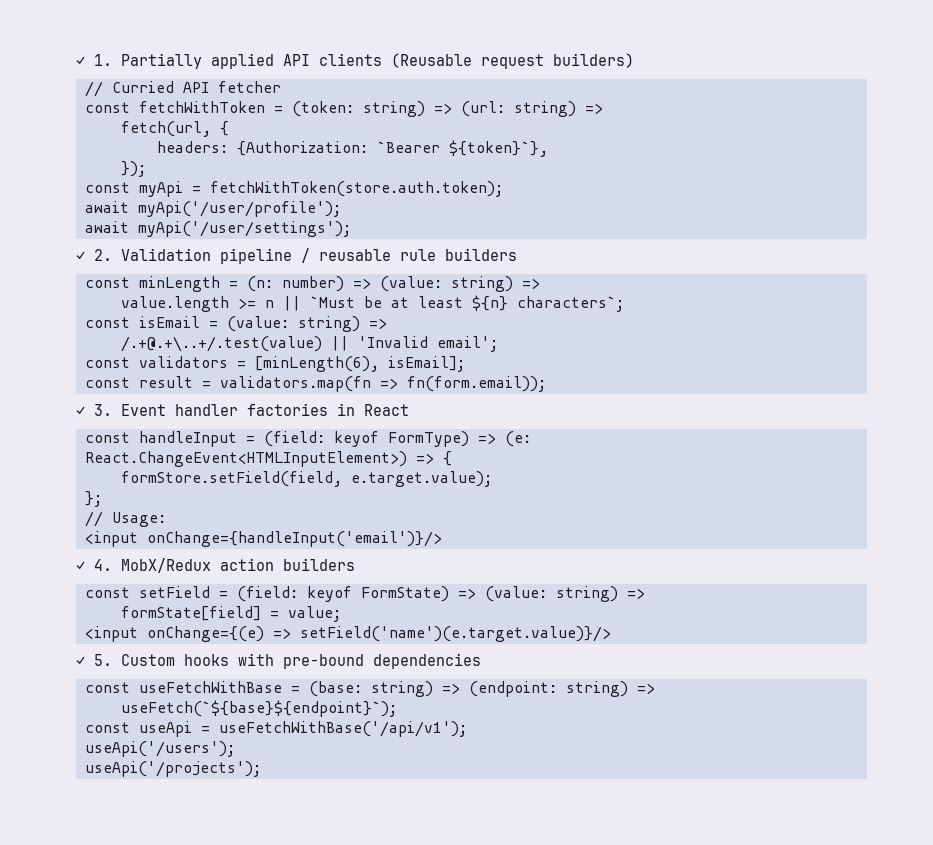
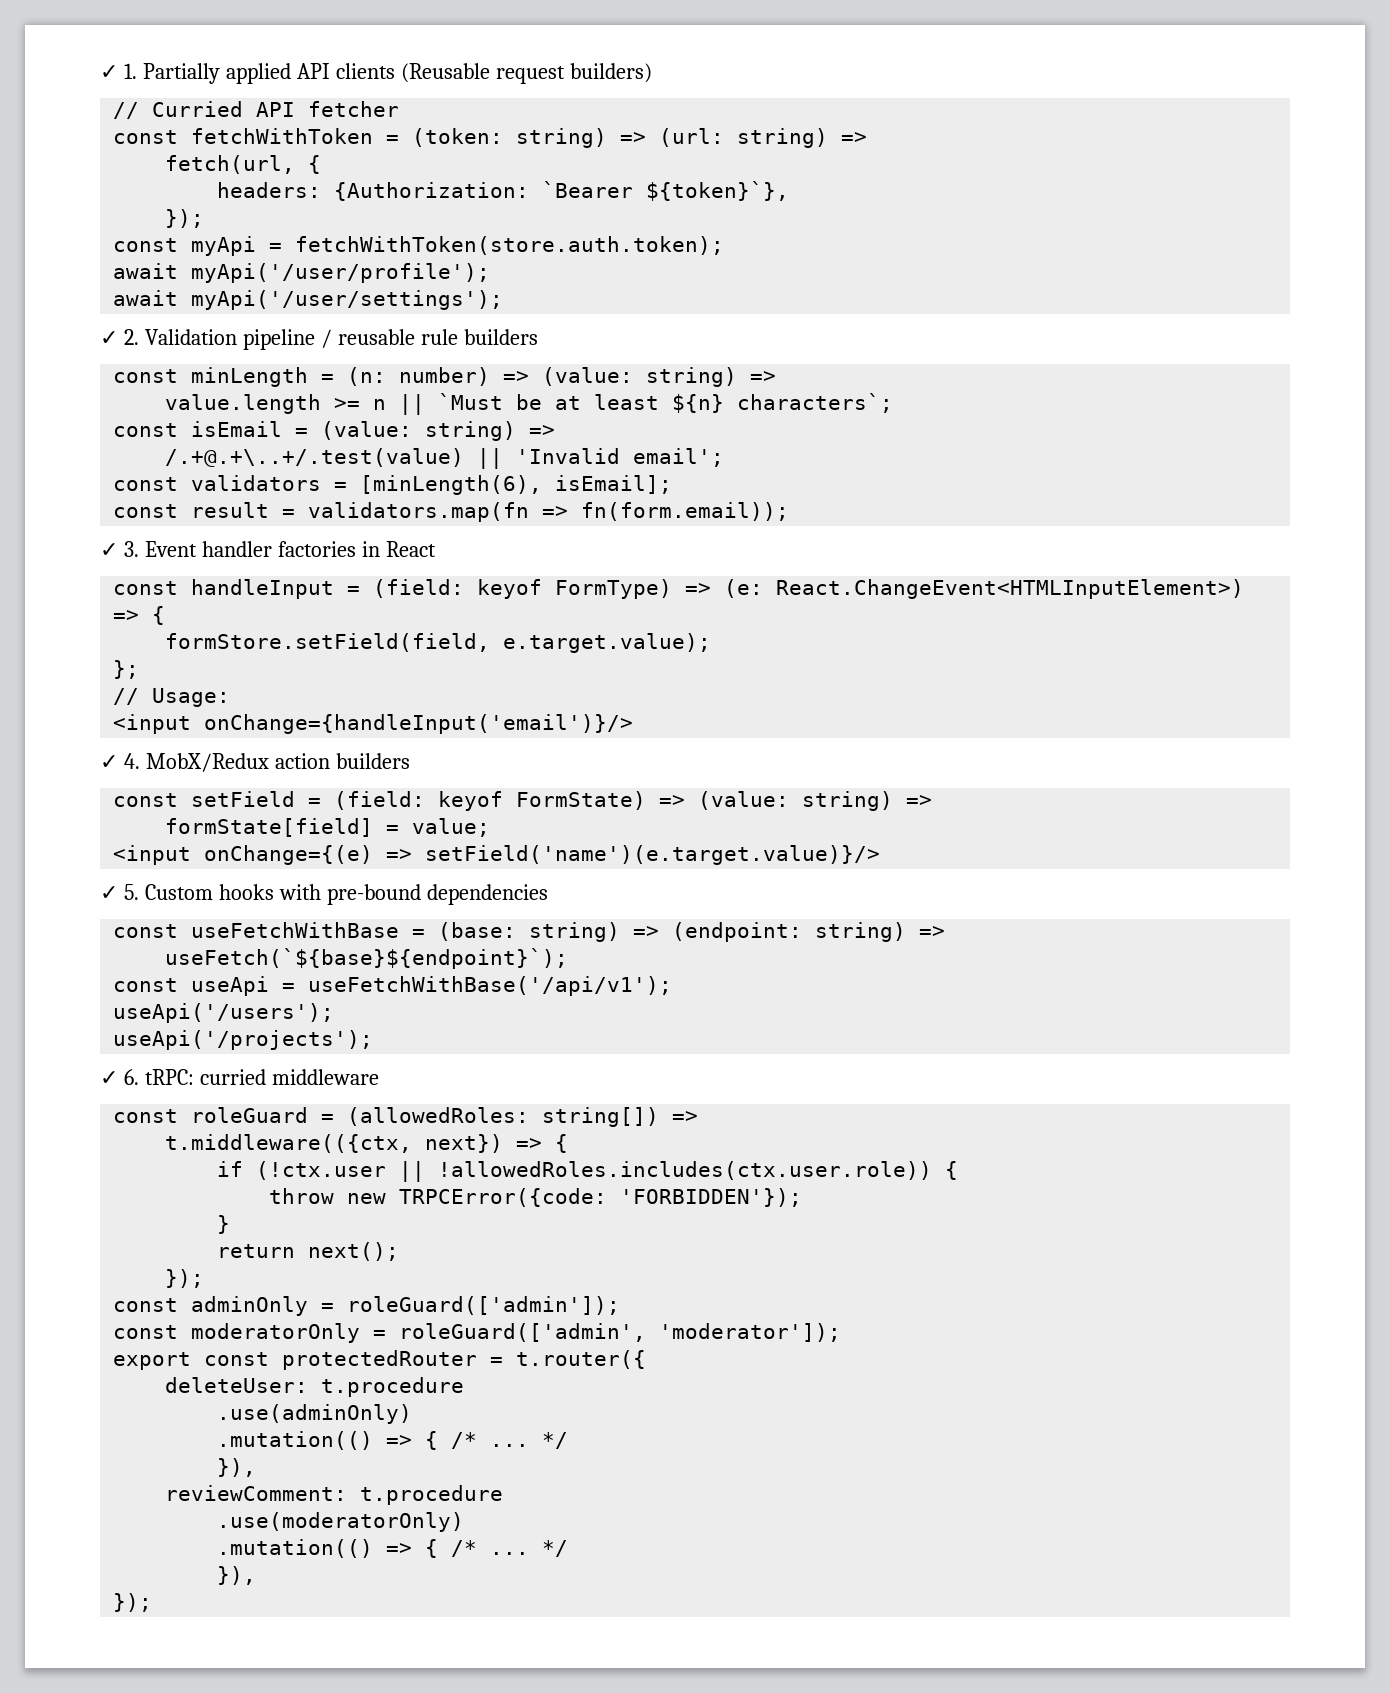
+ ✓ 6. tRPC: curried middleware
+ const roleGuard = (allowedRoles: string[]) =>
+ t.middleware(({ctx, next}) => {
+ if (!ctx.user || !allowedRoles.includes(ctx.user.role)) {
+ throw new TRPCError({code: 'FORBIDDEN'});
+ }
+ return next();
+ });
+ const adminOnly = roleGuard(['admin']);
+ const moderatorOnly = roleGuard(['admin', 'moderator']);
+ export const protectedRouter = t.router({
+ deleteUser: t.procedure
+ .use(adminOnly)
+ .mutation(() => { /* ... */
+ }),
+ reviewComment: t.procedure
+ .use(moderatorOnly)
+ .mutation(() => { /* ... */
+ }),
+ });

